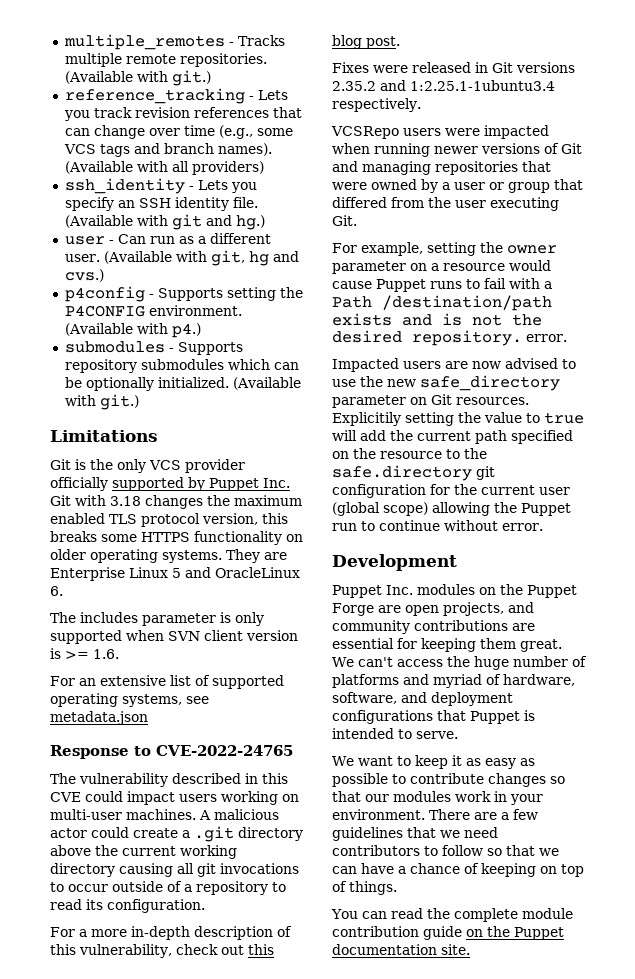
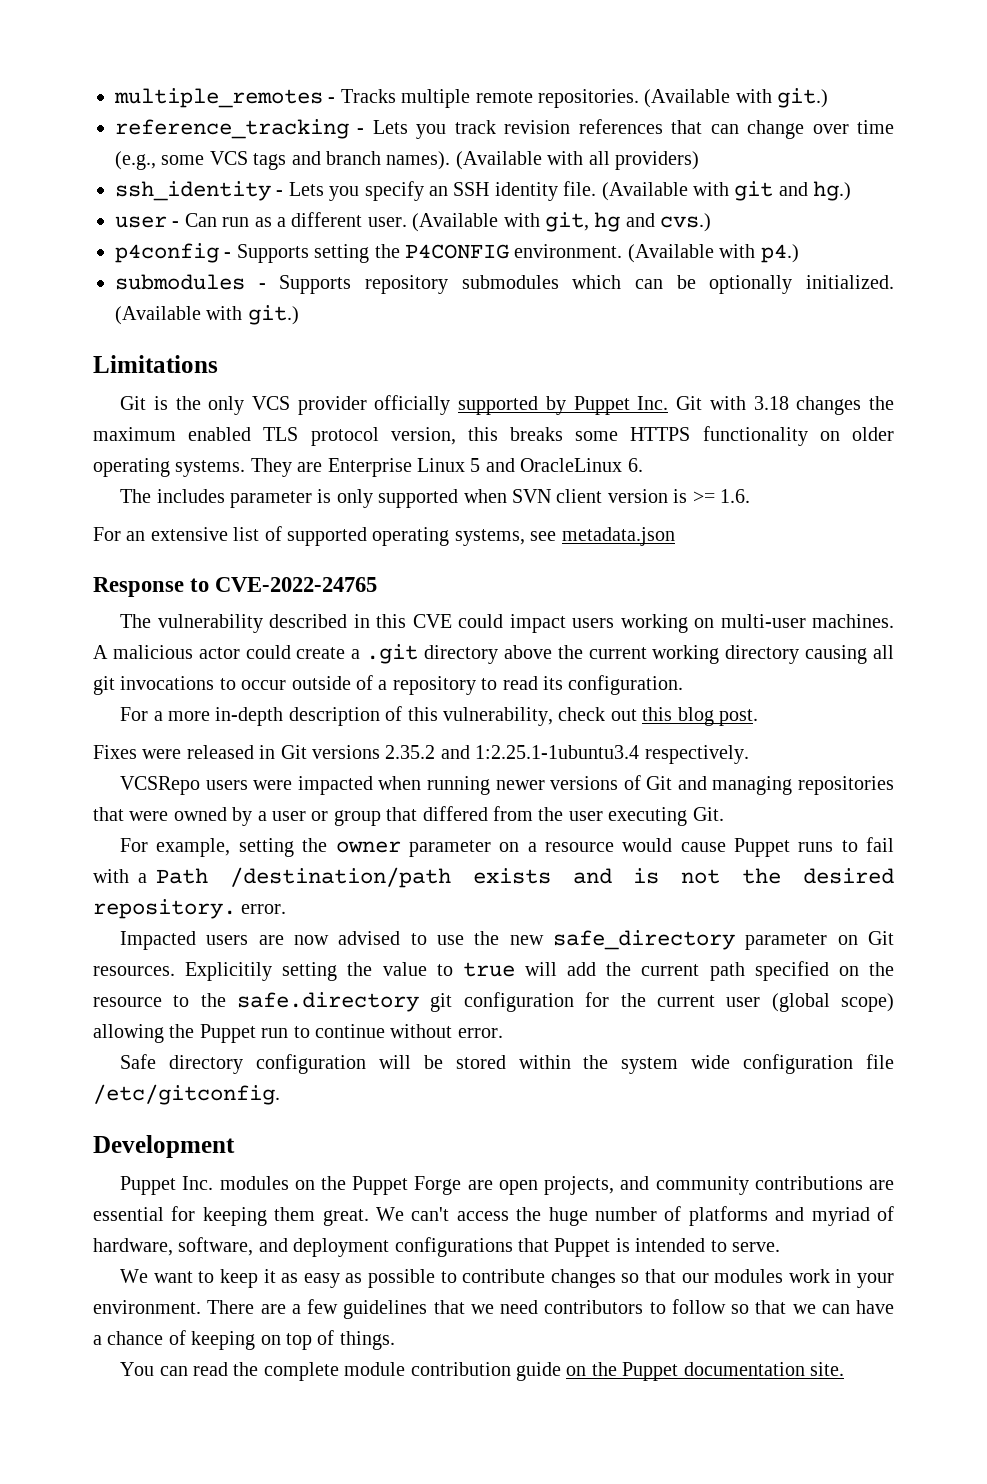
+ Safe directory configuration will be stored within the system wide configuration file /etc/gitconfig.

